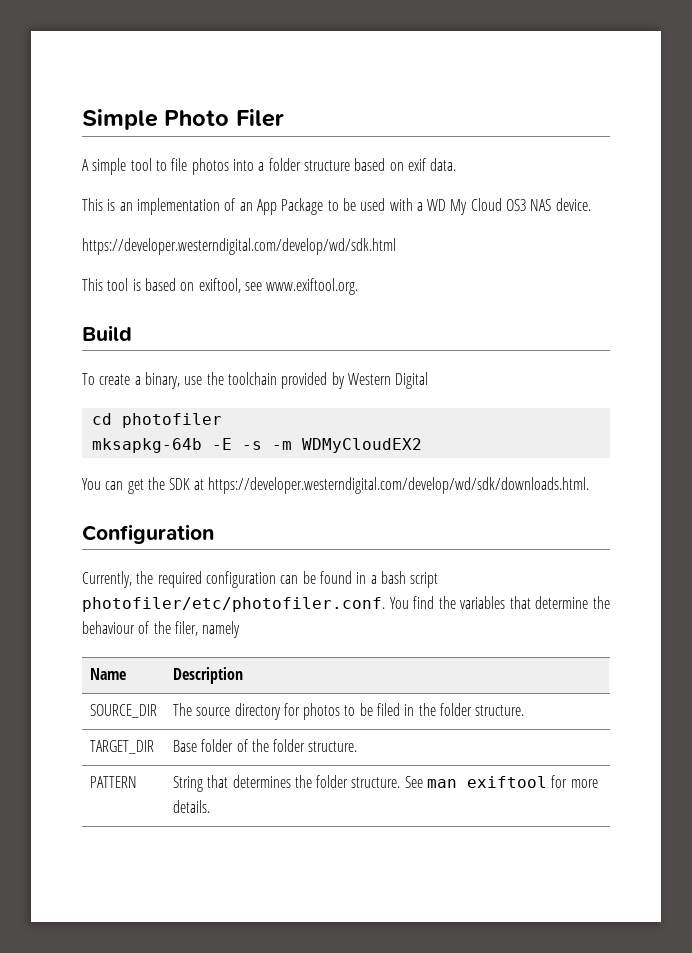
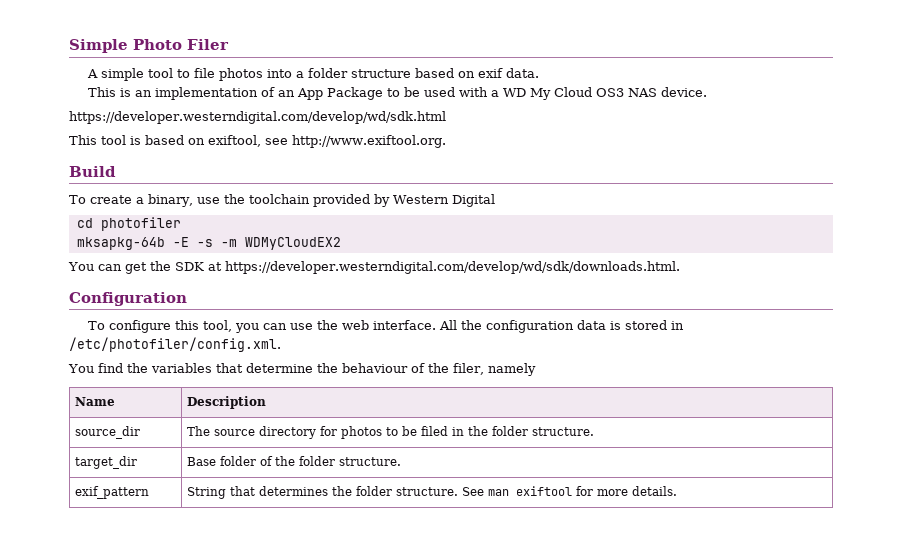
- This tool is based on exiftool, see www.exiftool.org.
+ This tool is based on exiftool, see http://www.exiftool.org.
- Currently, the required configuration can be found in a bash script photofiler/etc/photofiler.conf. You find the variables that determine the behaviour of the filer, namely
+ To configure this tool, you can use the web interface. All the configuration data is stored in /etc/photofiler/config.xml.
+ You find the variables that determine the behaviour of the filer, namely
- SOURCE_DIR | The source directory for photos to be filed in the folder structure.
+ source_dir | The source directory for photos to be filed in the folder structure.
- TARGET_DIR | Base folder of the folder structure.
+ target_dir | Base folder of the folder structure.
- PATTERN | String that determines the folder structure. See man exiftool for more details.
+ exif_pattern | String that determines the folder structure. See man exiftool for more details.

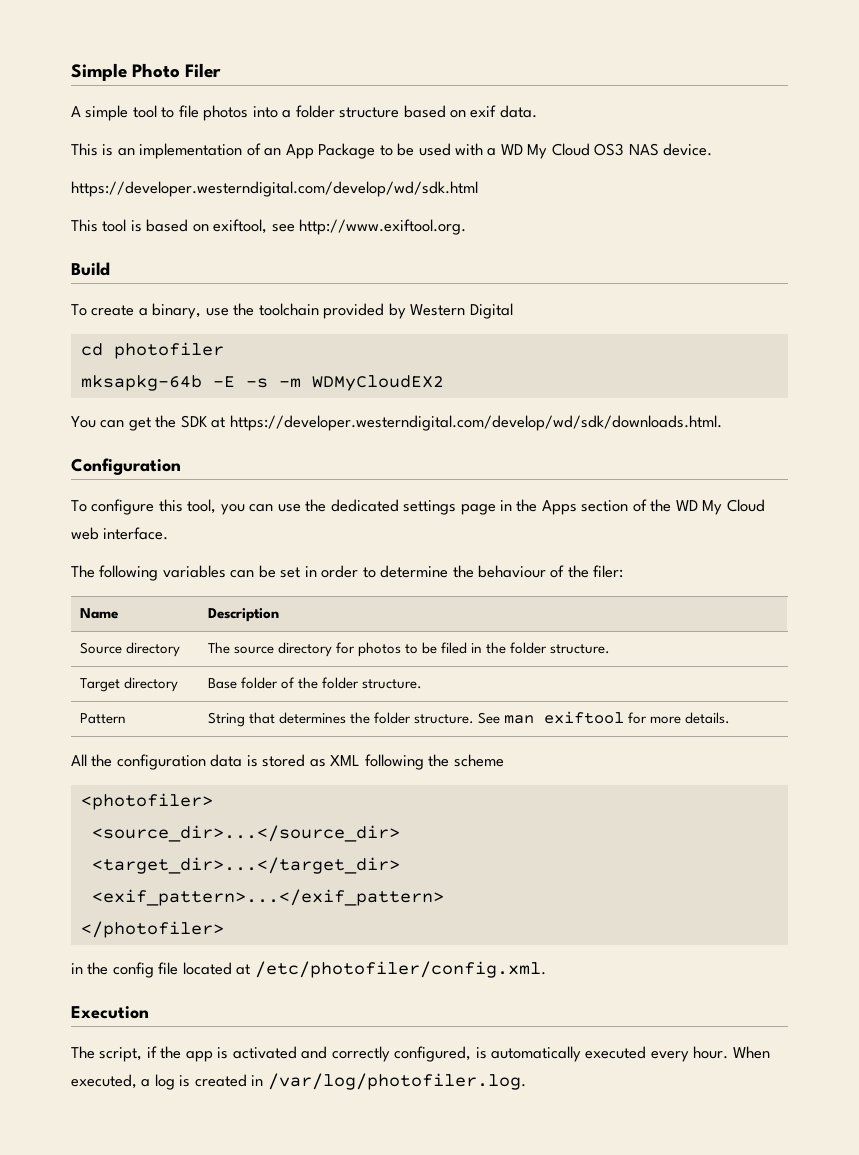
- To configure this tool, you can use the web interface. All the configuration data is stored in /etc/photofiler/config.xml.
- You find the variables that determine the behaviour of the filer, namely
+ To configure this tool, you can use the dedicated settings page in the Apps section of the WD My Cloud web interface.
+ The following variables can be set in order to determine the behaviour of the filer:
- source_dir | The source directory for photos to be filed in the folder structure.
+ Source directory | The source directory for photos to be filed in the folder structure.
- target_dir | Base folder of the folder structure.
+ Target directory | Base folder of the folder structure.
- exif_pattern | String that determines the folder structure. See man exiftool for more details.
+ Pattern | String that determines the folder structure. See man exiftool for more details.
+ All the configuration data is stored as XML following the scheme
+ <photofiler>
+ <source_dir>...</source_dir>
+ <target_dir>...</target_dir>
+ <exif_pattern>...</exif_pattern>
+ </photofiler>
+ in the config file located at /etc/photofiler/config.xml.
+ Execution
+ The script, if the app is activated and correctly configured, is automatically executed every hour. When executed, a log is created in /var/log/photofiler.log.

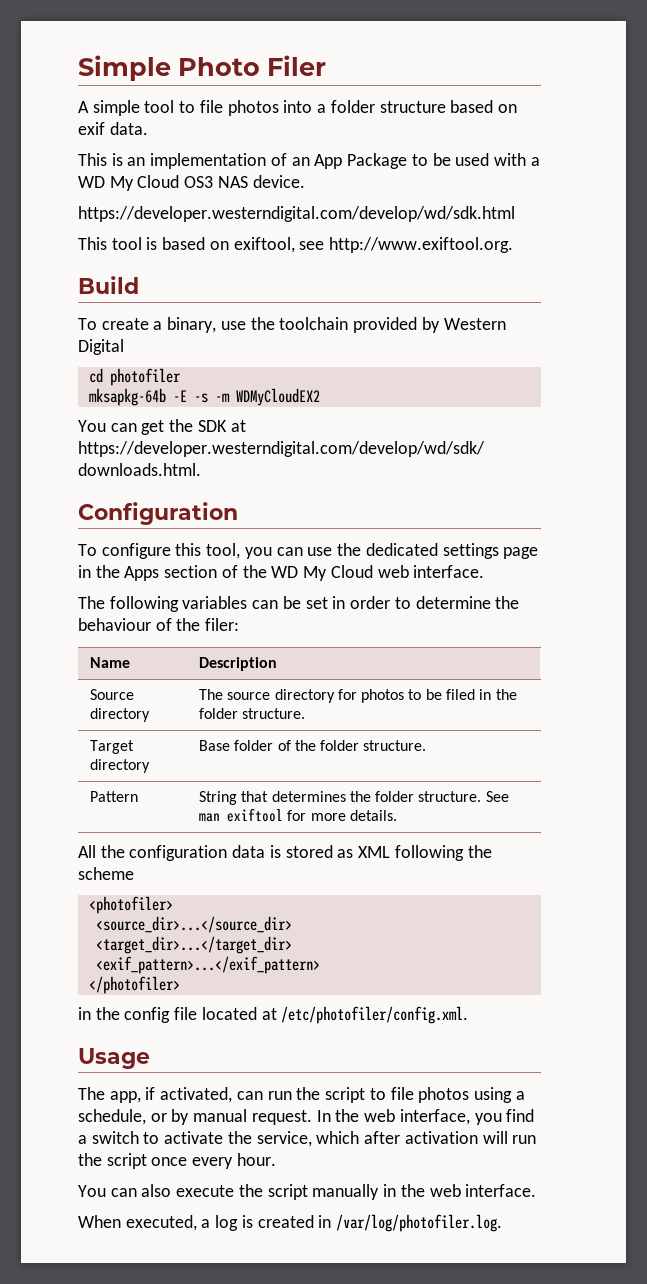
- Execution
- The script, if the app is activated and correctly configured, is automatically executed every hour. When executed, a log is created in /var/log/photofiler.log.
+ Usage
+ The app, if activated, can run the script to file photos using a schedule, or by manual request. In the web interface, you find a switch to activate the service, which after activation will run the script once every hour.
+ You can also execute the script manually in the web interface.
+ When executed, a log is created in /var/log/photofiler.log.

